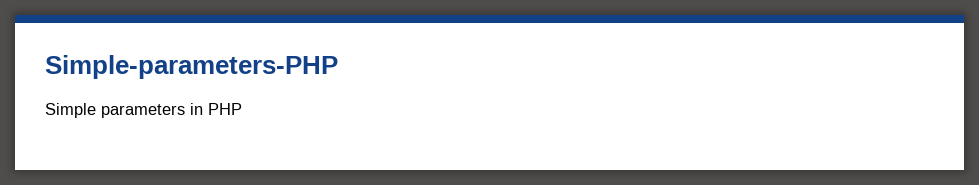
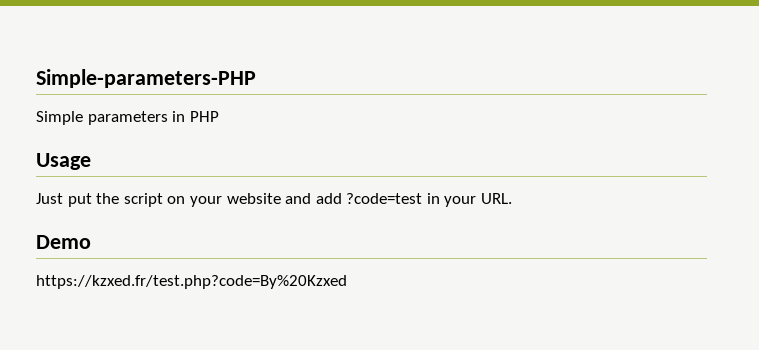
+ Usage
+ Just put the script on your website and add ?code=test in your URL.
+ Demo
+ https://kzxed.fr/test.php?code=By%20Kzxed

